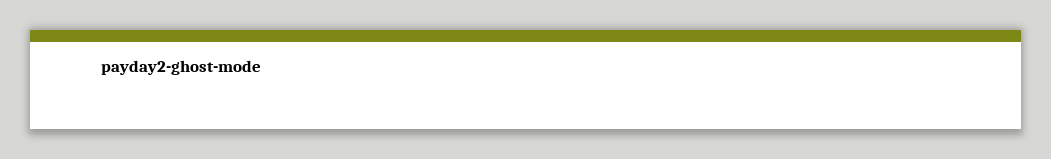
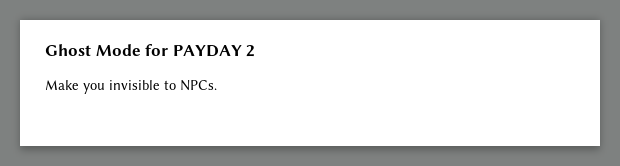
- payday2-ghost-mode
+ Ghost Mode for PAYDAY 2
+ Make you invisible to NPCs.

